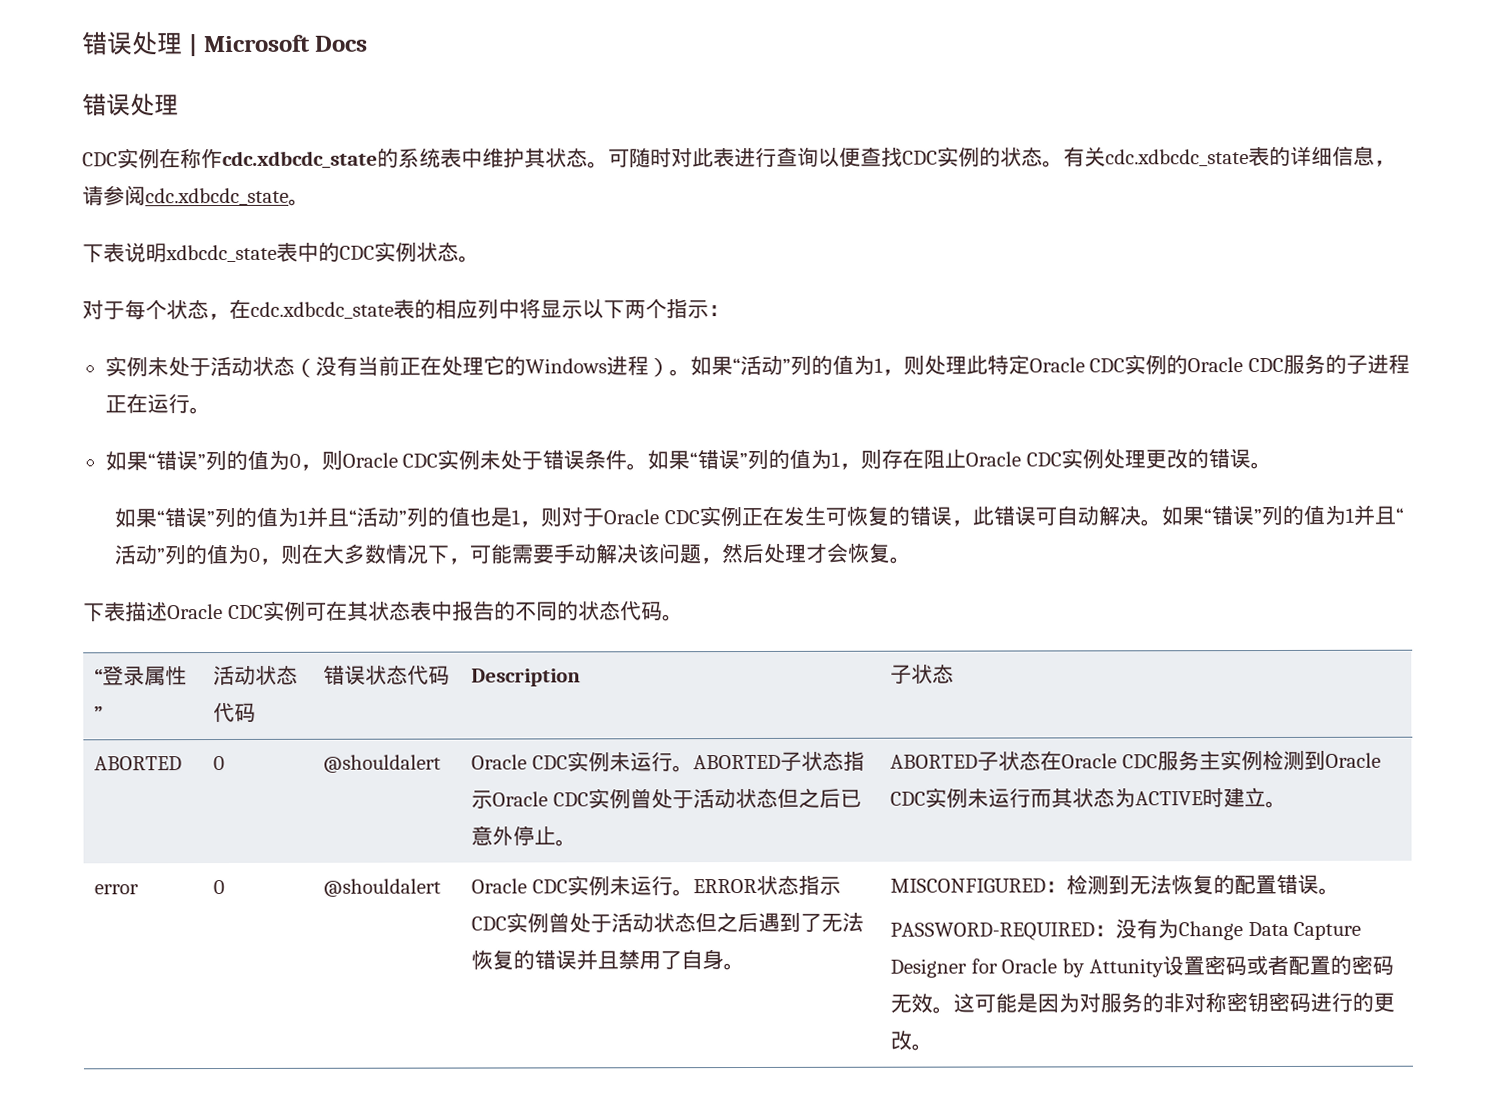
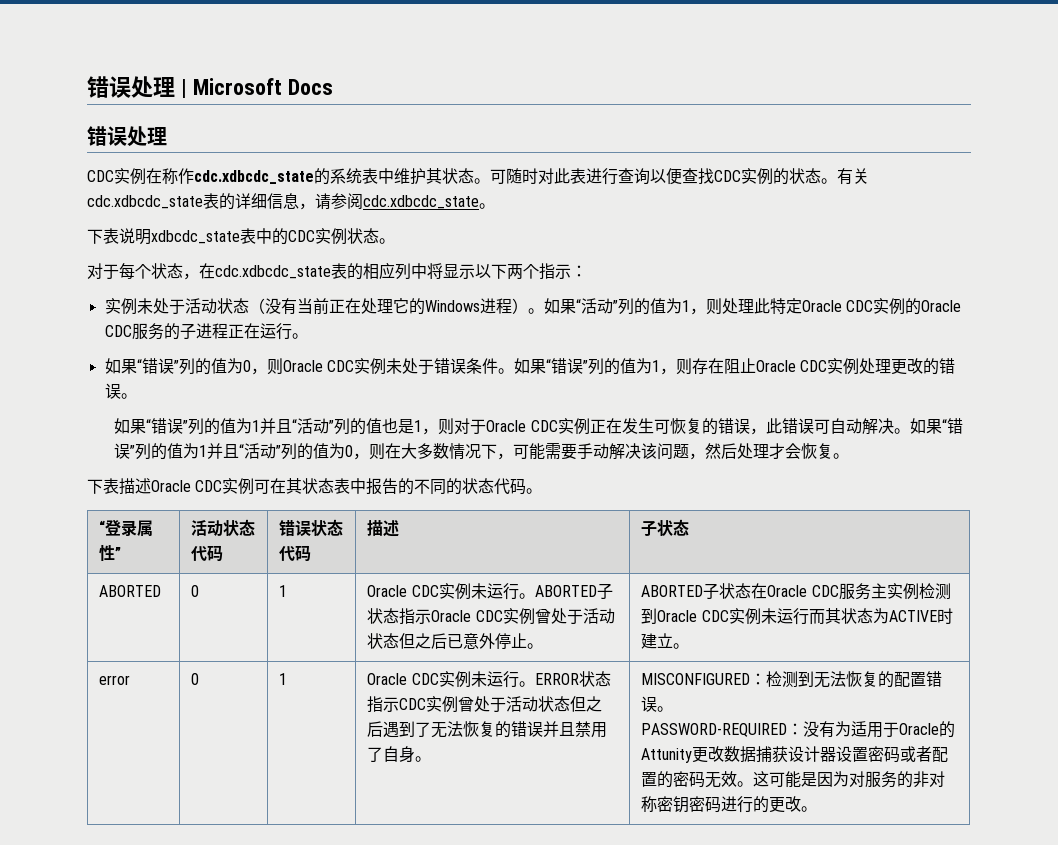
- “登录属性” | 活动状态代码 | 错误状态代码 | Description | 子状态
+ “登录属性” | 活动状态代码 | 错误状态代码 | 描述 | 子状态
- ABORTED | 0 | @shouldalert
+ ABORTED | 0 | 1
- error | 0 | @shouldalert
+ error | 0 | 1
- PASSWORD-REQUIRED：没有为Change Data Capture Designer for Oracle by Attunity设置密码或者配置的密码无效。
+ PASSWORD-REQUIRED：没有为适用于Oracle的Attunity更改数据捕获设计器设置密码或者配置的密码无效。

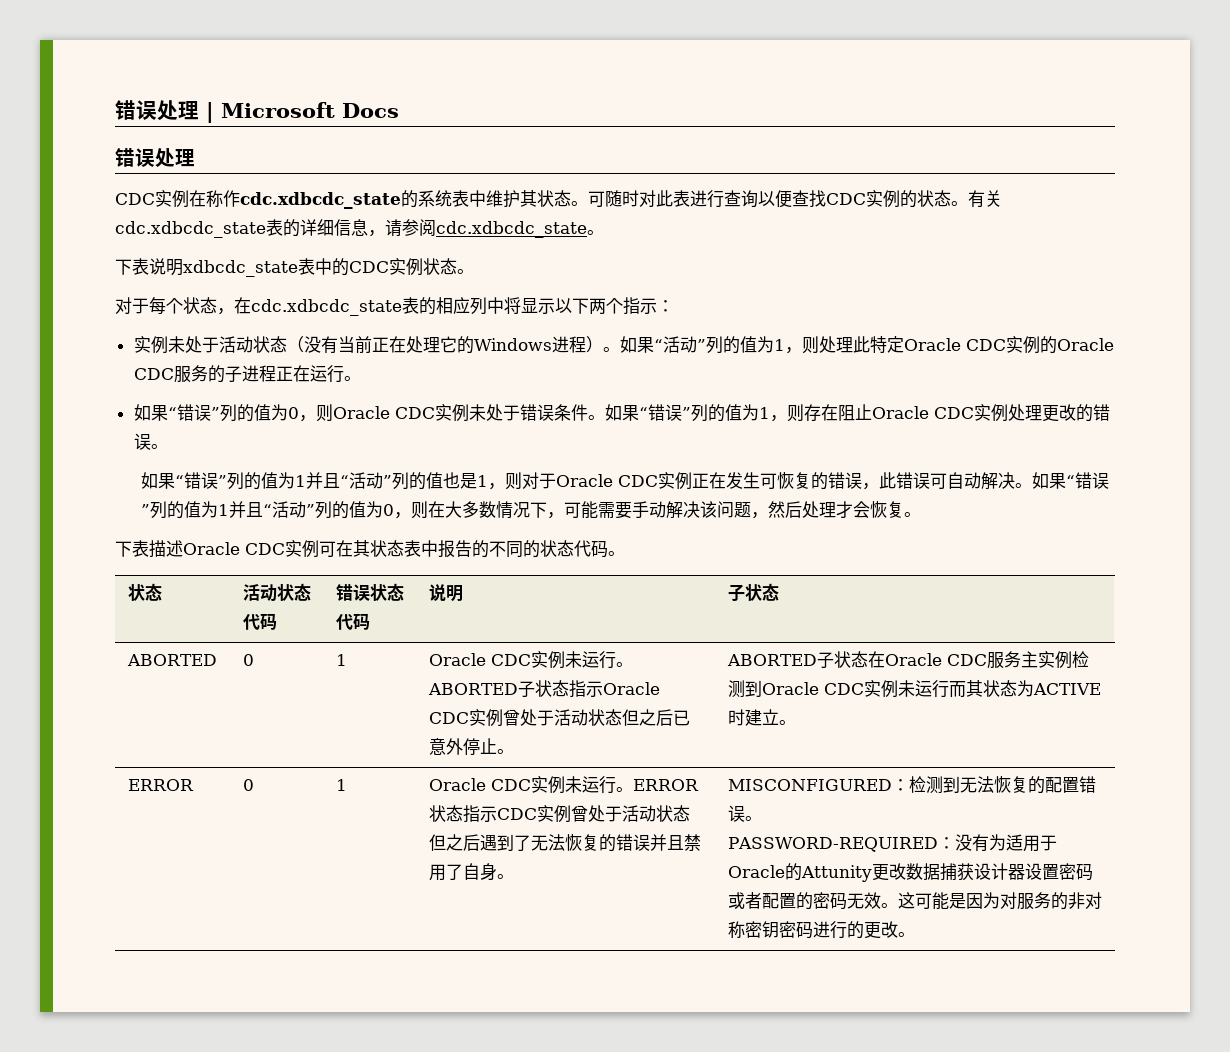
- “登录属性” | 活动状态代码 | 错误状态代码 | 描述 | 子状态
+ 状态 | 活动状态代码 | 错误状态代码 | 说明 | 子状态
  ABORTED子状态在Oracle CDC服务主实例检测到Oracle CDC实例未运行而其状态为ACTIVE时建立。
- error
+ ERROR

